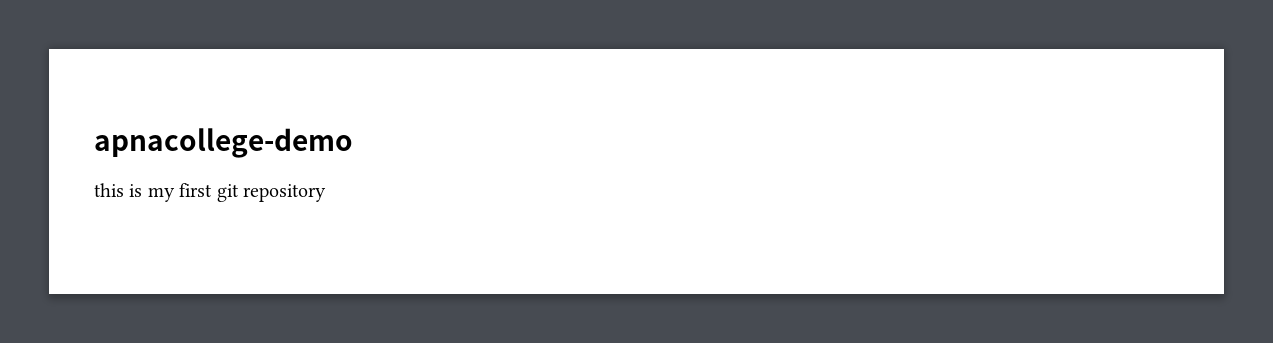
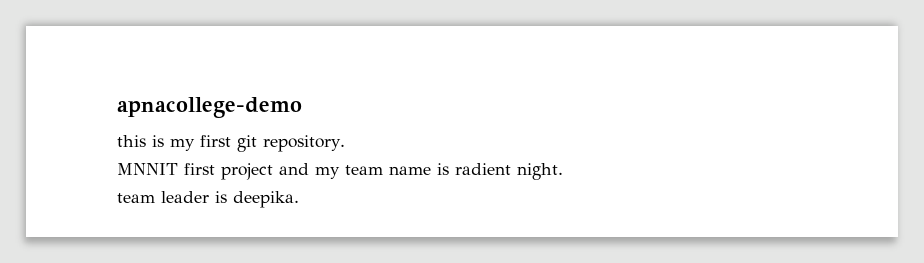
- this is my first git repository
+ this is my first git repository.
+ MNNIT first project and my team name is radient night.
+ team leader is deepika.

